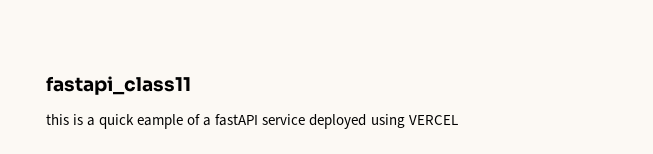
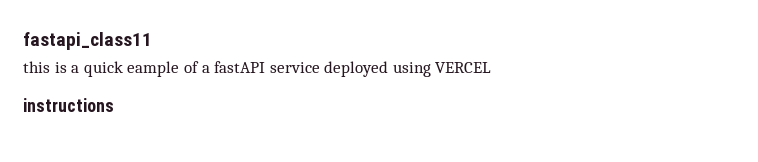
+ instructions

